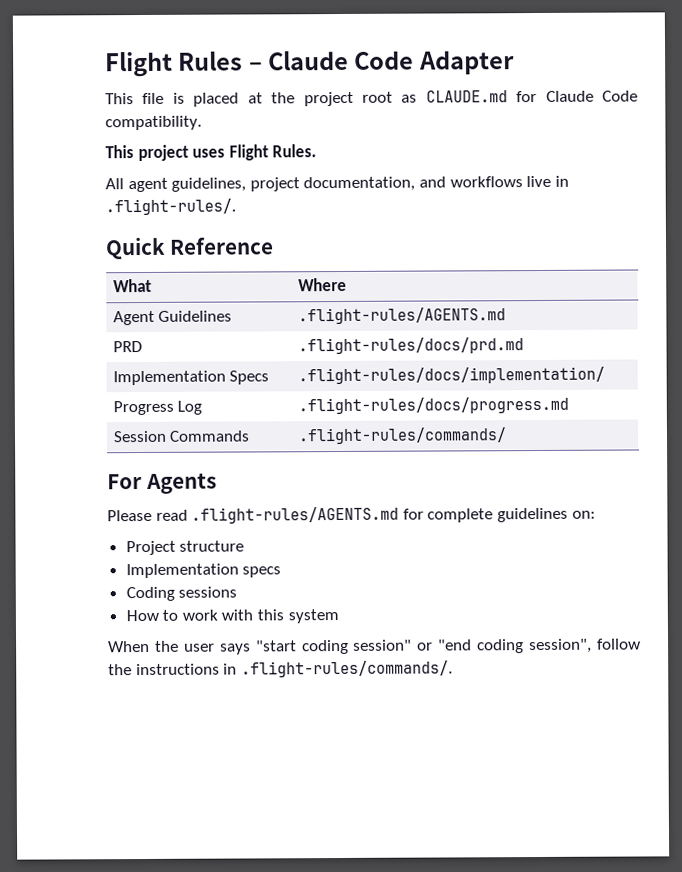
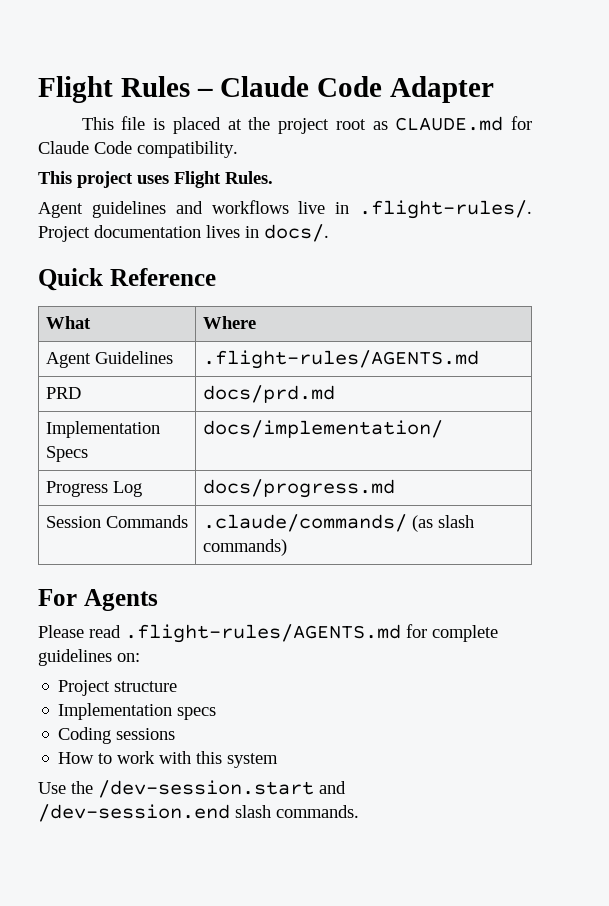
- All agent guidelines, project documentation, and workflows live in .flight-rules/.
+ Agent guidelines and workflows live in .flight-rules/. Project documentation lives in docs/.
- PRD | .flight-rules/docs/prd.md
+ PRD | docs/prd.md
- Implementation Specs | .flight-rules/docs/implementation/
+ Implementation Specs | docs/implementation/
- Progress Log | .flight-rules/docs/progress.md
+ Progress Log | docs/progress.md
- Session Commands | .flight-rules/commands/
+ Session Commands | .claude/commands/ (as slash commands)
- When the user says "start coding session" or "end coding session", follow the instructions in .flight-rules/commands/.
+ Use the /dev-session.start and /dev-session.end slash commands.

